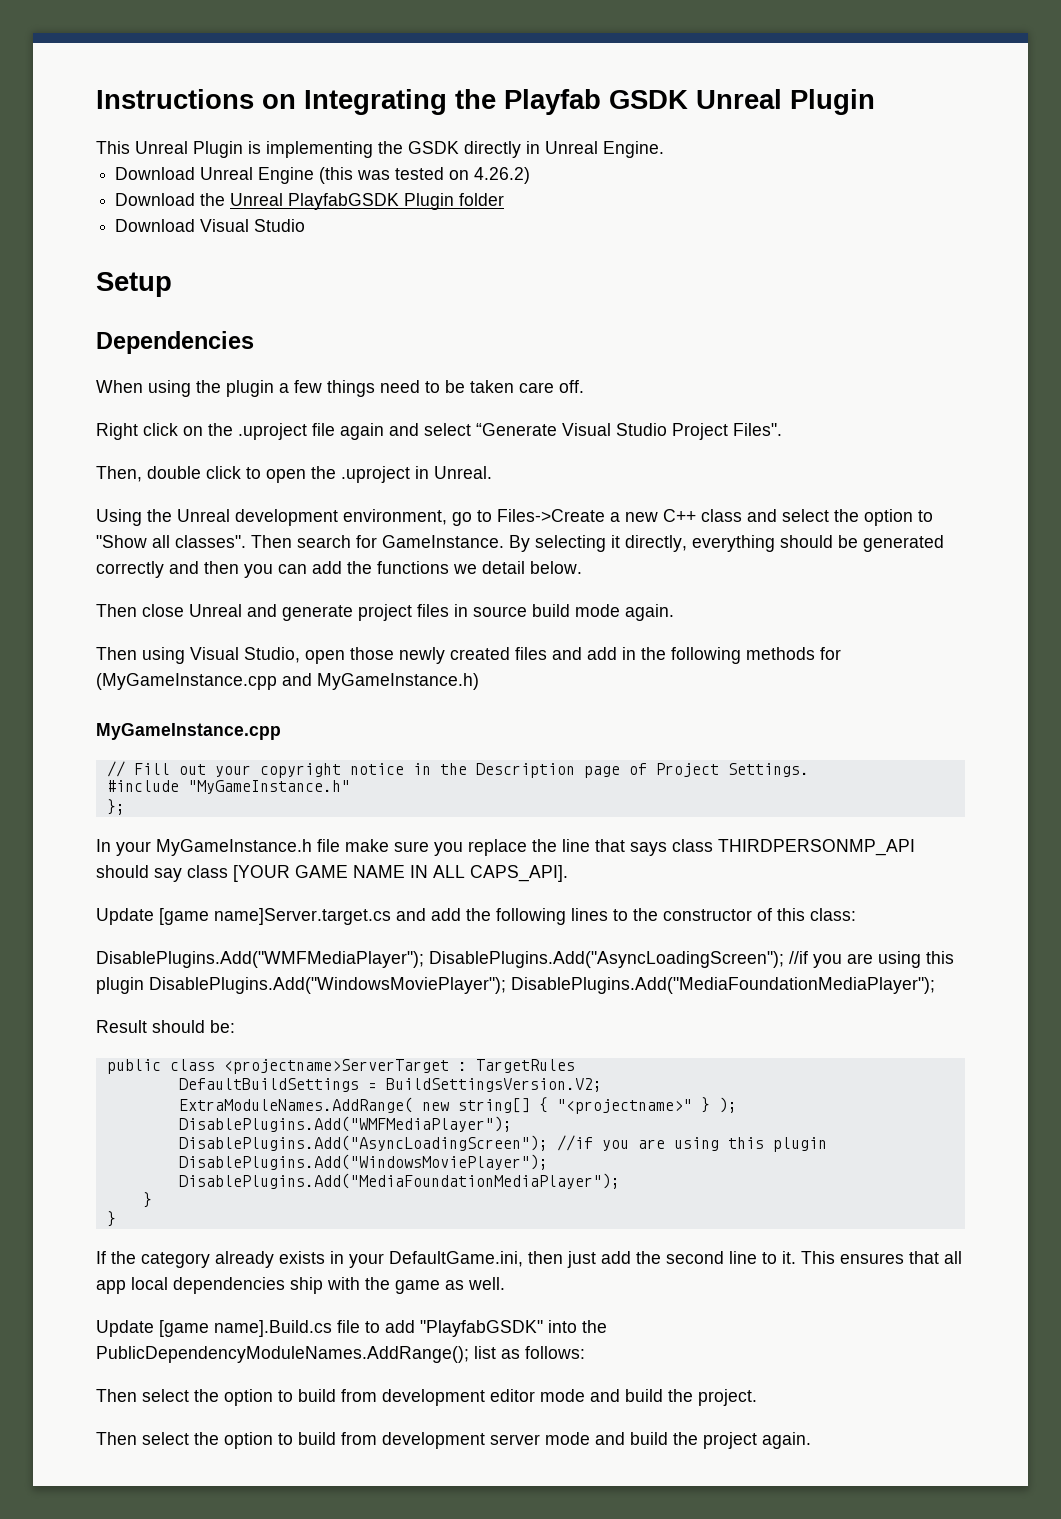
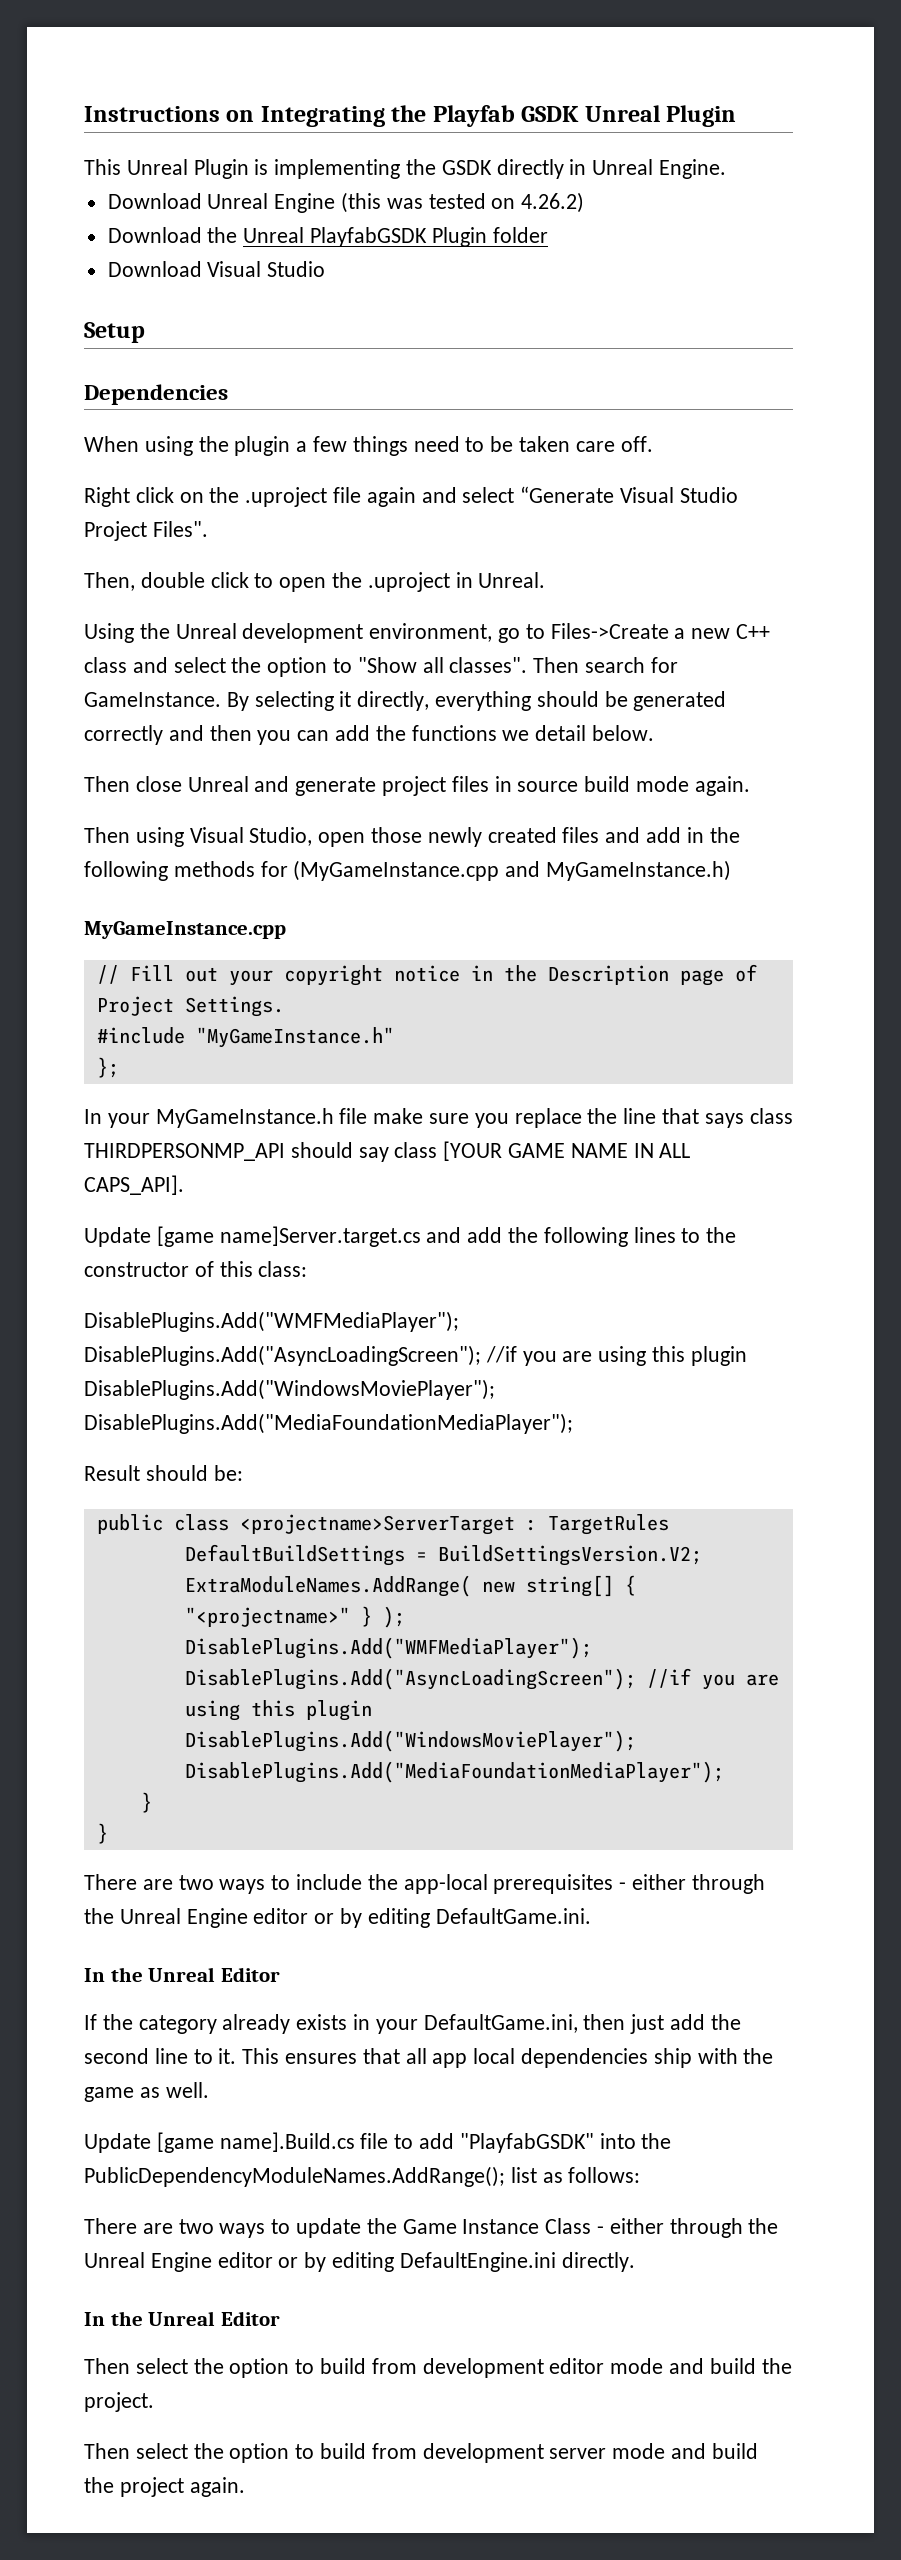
+ There are two ways to include the app-local prerequisites - either through the Unreal Engine editor or by editing DefaultGame.ini.
+ In the Unreal Editor
+ There are two ways to update the Game Instance Class - either through the Unreal Engine editor or by editing DefaultEngine.ini directly.
+ In the Unreal Editor

